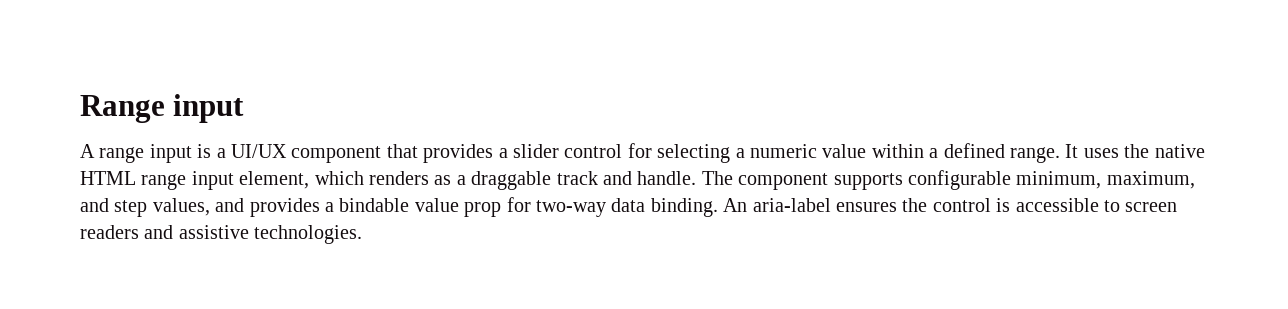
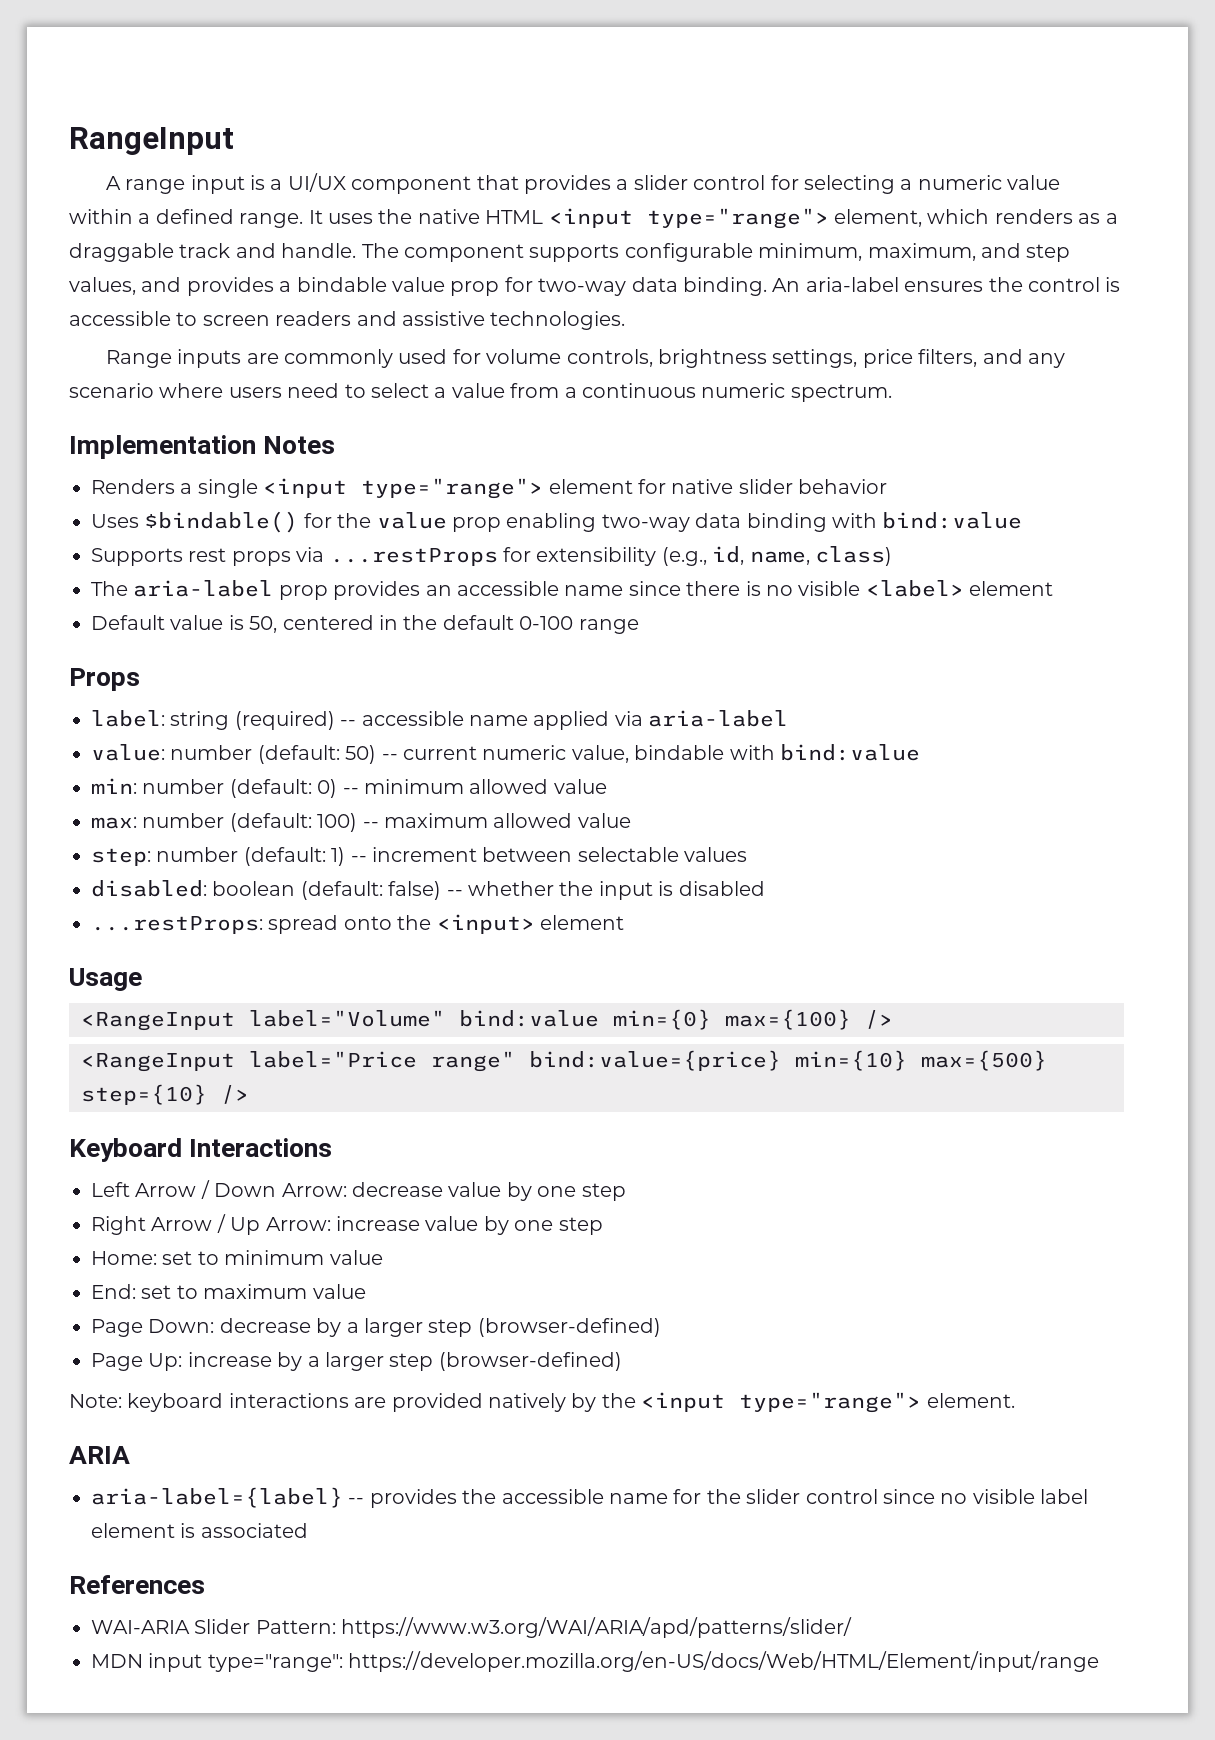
- Range input
+ RangeInput
- It uses the native HTML range input element, which renders as a draggable track and handle.
+ It uses the native HTML <input type="range"> element, which renders as a draggable track and handle.
+ Range inputs are commonly used for volume controls, brightness settings, price filters, and any scenario where users need to select a value from a continuous numeric spectrum.
+ Implementation Notes
+ Renders a single <input type="range"> element for native slider behavior
+ Uses $bindable() for the value prop enabling two-way data binding with bind:value
+ Supports rest props via ...restProps for extensibility (e.g., id, name, class)
+ The aria-label prop provides an accessible name since there is no visible <label> element
+ Default value is 50, centered in the default 0-100 range
+ Props
+ label: string (required) -- accessible name applied via aria-label
+ value: number (default: 50) -- current numeric value, bindable with bind:value
+ min: number (default: 0) -- minimum allowed value
+ max: number (default: 100) -- maximum allowed value
+ step: number (default: 1) -- increment between selectable values
+ disabled: boolean (default: false) -- whether the input is disabled
+ ...restProps: spread onto the <input> element
+ Usage
+ <RangeInput label="Volume" bind:value min={0} max={100} />
+ <RangeInput label="Price range" bind:value={price} min={10} max={500} step={10} />
+ Keyboard Interactions
+ Left Arrow / Down Arrow: decrease value by one step
+ Right Arrow / Up Arrow: increase value by one step
+ Home: set to minimum value
+ End: set to maximum value
+ Page Down: decrease by a larger step (browser-defined)
+ Page Up: increase by a larger step (browser-defined)
+ Note: keyboard interactions are provided natively by the <input type="range"> element.
+ ARIA
+ aria-label={label} -- provides the accessible name for the slider control since no visible label element is associated
+ References
+ WAI-ARIA Slider Pattern: https://www.w3.org/WAI/ARIA/apd/patterns/slider/
+ MDN input type="range": https://developer.mozilla.org/en-US/docs/Web/HTML/Element/input/range

